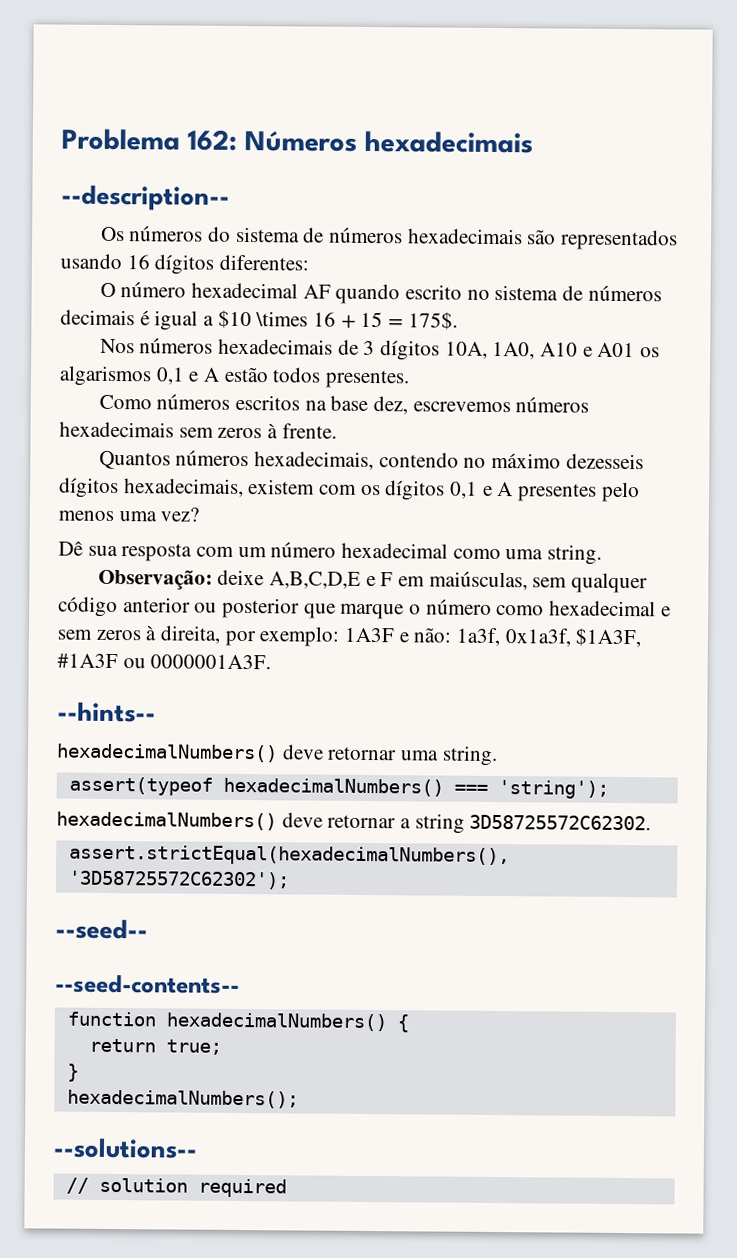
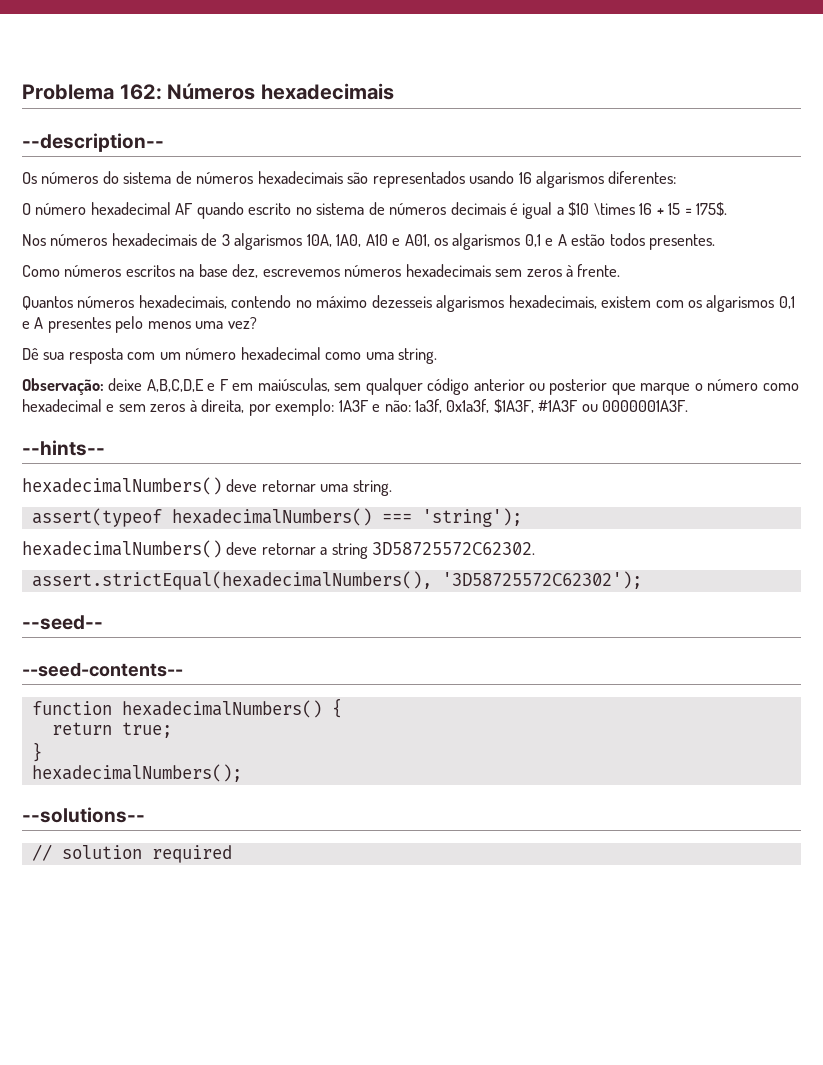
- Os números do sistema de números hexadecimais são representados usando 16 dígitos diferentes:
+ Os números do sistema de números hexadecimais são representados usando 16 algarismos diferentes:
- Nos números hexadecimais de 3 dígitos 10A, 1A0, A10 e A01 os algarismos 0,1 e A estão todos presentes.
+ Nos números hexadecimais de 3 algarismos 10A, 1A0, A10 e A01, os algarismos 0,1 e A estão todos presentes.
- Quantos números hexadecimais, contendo no máximo dezesseis dígitos hexadecimais, existem com os dígitos 0,1 e A presentes pelo menos uma vez?
+ Quantos números hexadecimais, contendo no máximo dezesseis algarismos hexadecimais, existem com os algarismos 0,1 e A presentes pelo menos uma vez?

